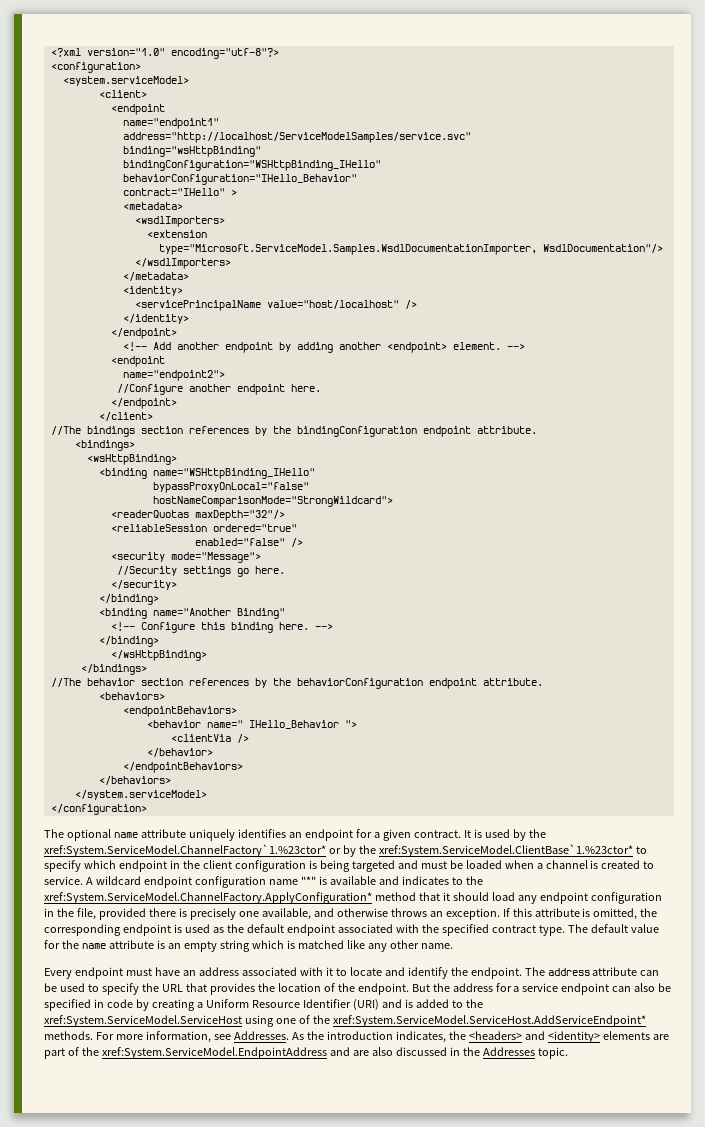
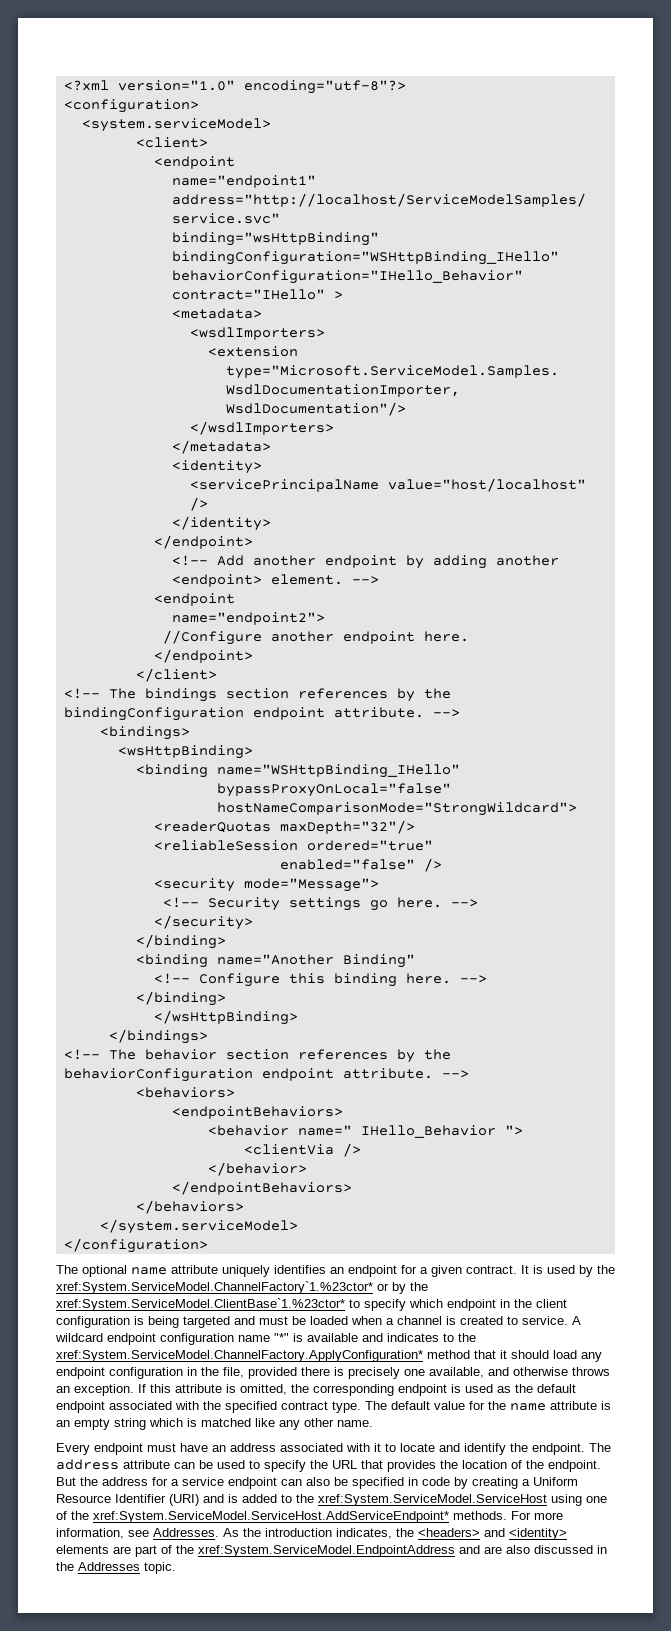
- //The bindings section references by the bindingConfiguration endpoint attribute.
+ <!-- The bindings section references by the bindingConfiguration endpoint attribute. -->
- //Security settings go here.
+ <!-- Security settings go here. -->
- //The behavior section references by the behaviorConfiguration endpoint attribute.
+ <!-- The behavior section references by the behaviorConfiguration endpoint attribute. -->

